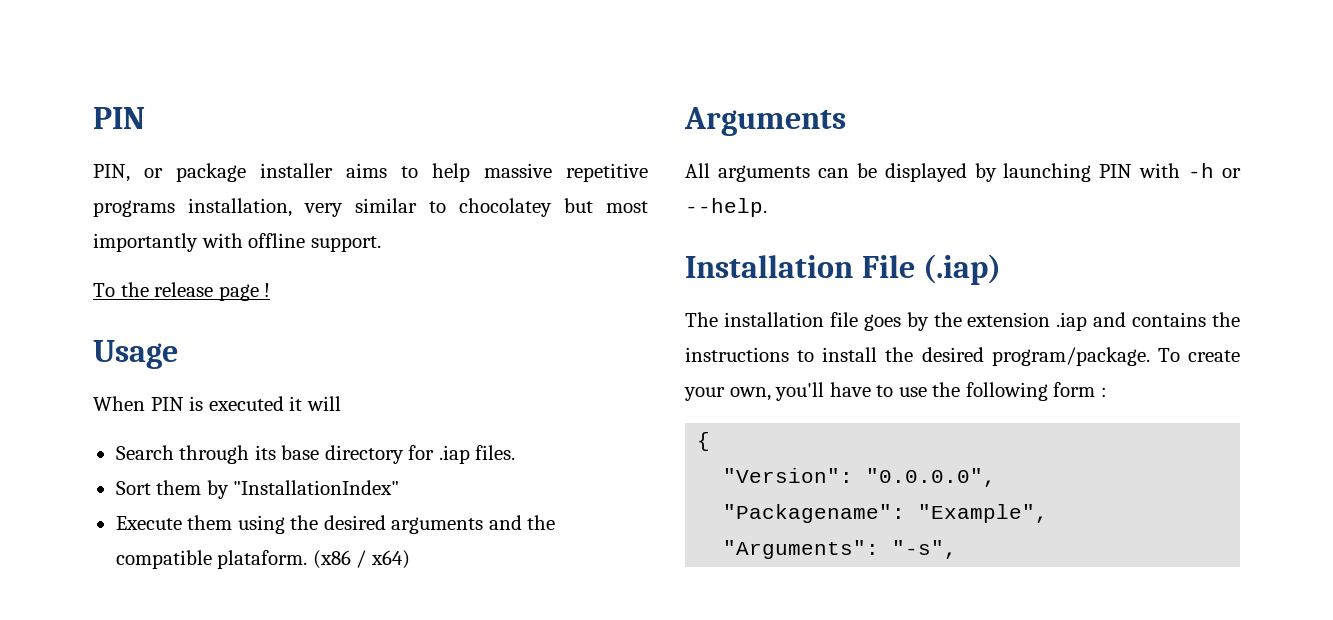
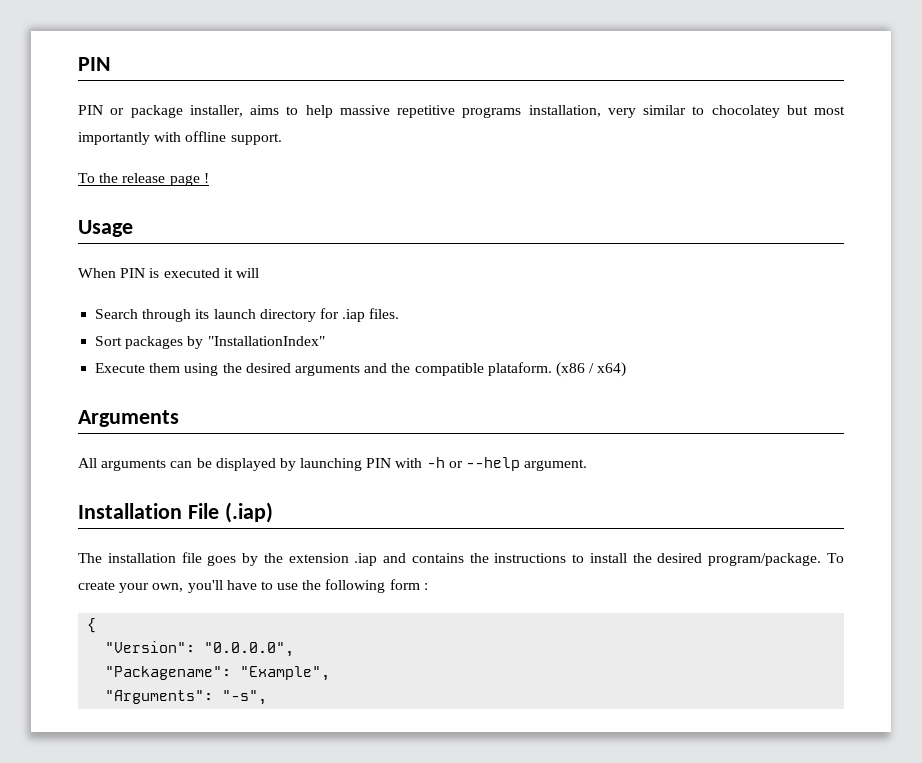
- PIN, or package installer aims to help massive repetitive programs installation, very similar to chocolatey but most importantly with offline support.
+ PIN or package installer, aims to help massive repetitive programs installation, very similar to chocolatey but most importantly with offline support.
- Search through its base directory for .iap files.
+ Search through its launch directory for .iap files.
- Sort them by "InstallationIndex"
+ Sort packages by "InstallationIndex"
- All arguments can be displayed by launching PIN with -h or --help.
+ All arguments can be displayed by launching PIN with -h or --help argument.

